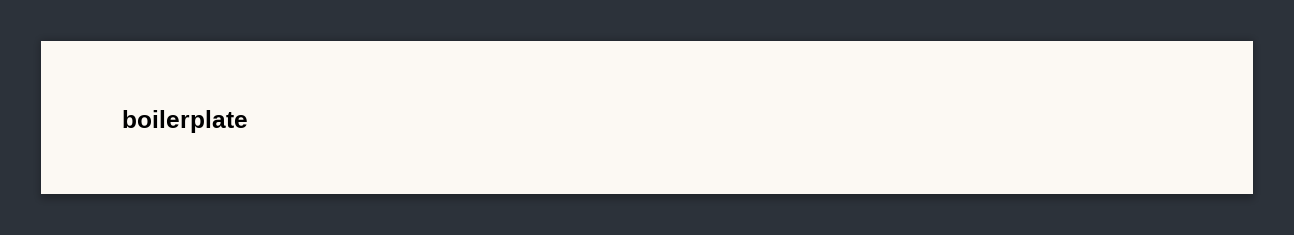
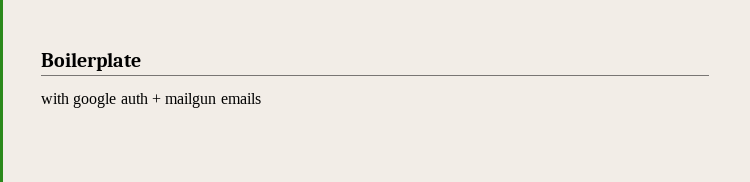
- boilerplate
+ Boilerplate
+ with google auth + mailgun emails

